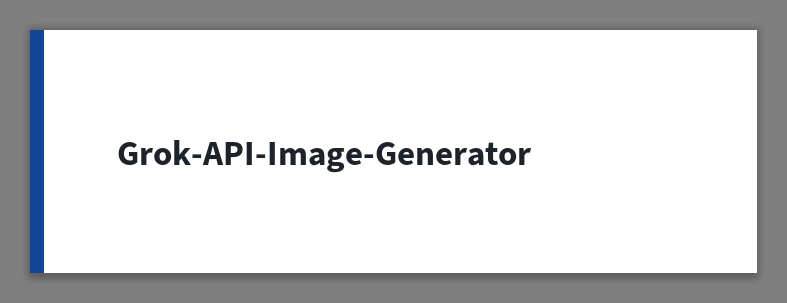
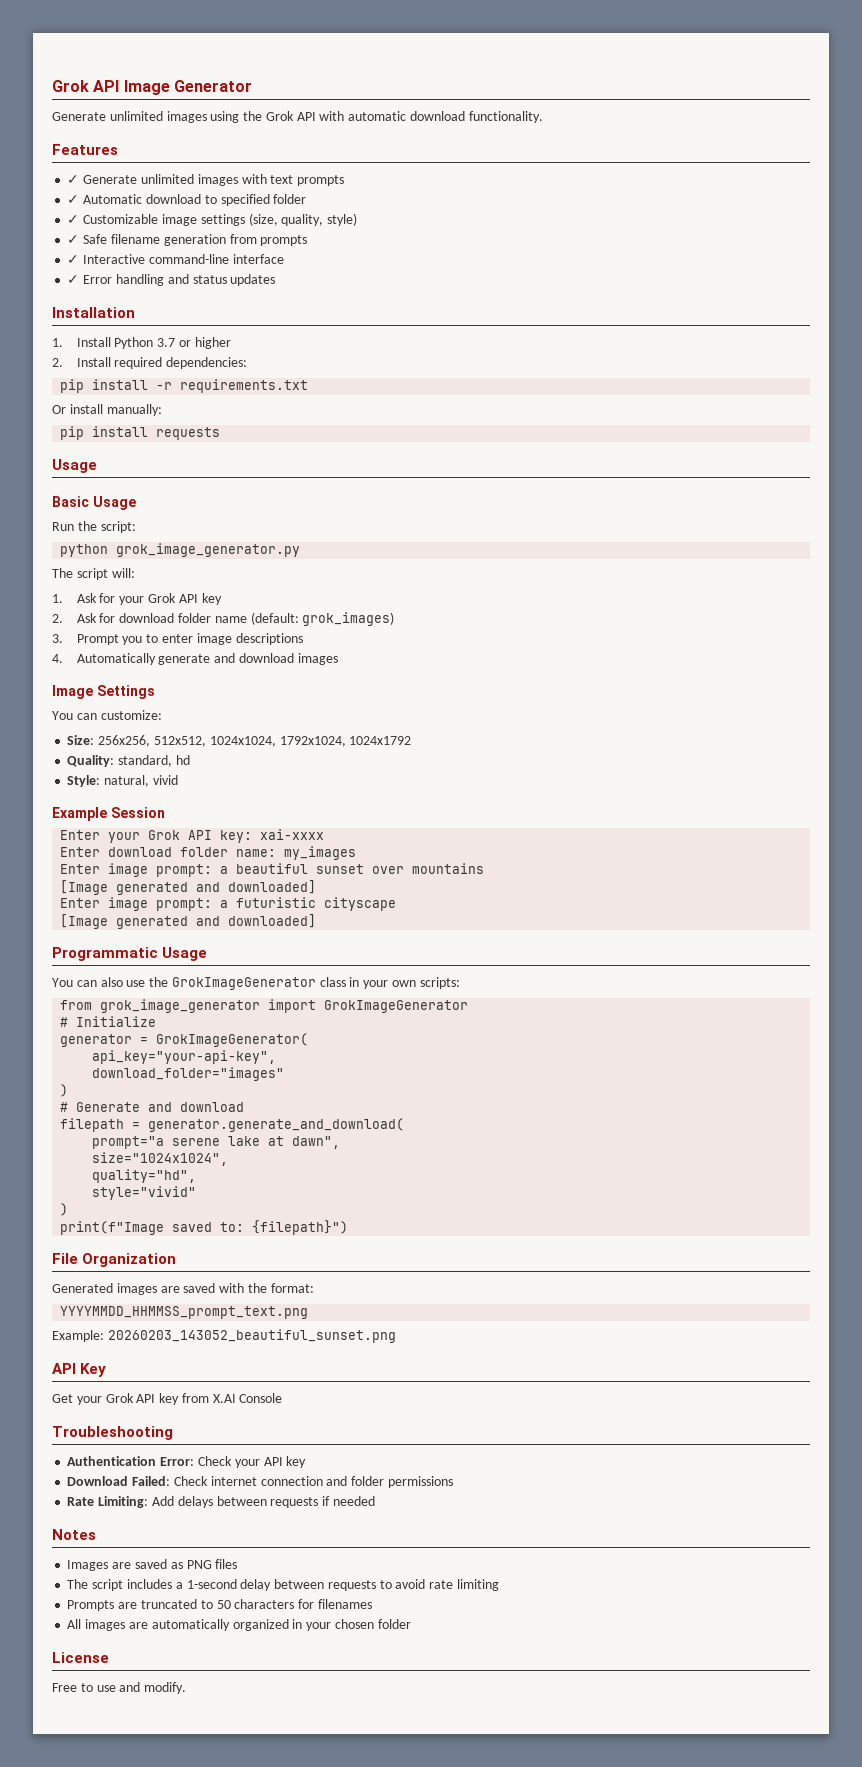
- Grok-API-Image-Generator
+ Grok API Image Generator
+ Generate unlimited images using the Grok API with automatic download functionality.
+ Features
+ ✓ Generate unlimited images with text prompts
+ ✓ Automatic download to specified folder
+ ✓ Customizable image settings (size, quality, style)
+ ✓ Safe filename generation from prompts
+ ✓ Interactive command-line interface
+ ✓ Error handling and status updates
+ Installation
+ 1. Install Python 3.7 or higher
+ 2. Install required dependencies:
+ pip install -r requirements.txt
+ Or install manually:
+ pip install requests
+ Usage
+ Basic Usage
+ Run the script:
+ python grok_image_generator.py
+ The script will:
+ 1. Ask for your Grok API key
+ 2. Ask for download folder name (default: grok_images)
+ 3. Prompt you to enter image descriptions
+ 4. Automatically generate and download images
+ Image Settings
+ You can customize:
+ Size: 256x256, 512x512, 1024x1024, 1792x1024, 1024x1792
+ Quality: standard, hd
+ Style: natural, vivid
+ Example Session
+ Enter your Grok API key: xai-xxxx
+ Enter download folder name: my_images
+ Enter image prompt: a beautiful sunset over mountains
+ [Image generated and downloaded]
+ Enter image prompt: a futuristic cityscape
+ [Image generated and downloaded]
+ Programmatic Usage
+ You can also use the GrokImageGenerator class in your own scripts:
+ from grok_image_generator import GrokImageGenerator
+ # Initialize
+ generator = GrokImageGenerator(
+ api_key="your-api-key",
+ download_folder="images"
+ )
+ # Generate and download
+ filepath = generator.generate_and_download(
+ prompt="a serene lake at dawn",
+ size="1024x1024",
+ quality="hd",
+ style="vivid"
+ )
+ print(f"Image saved to: {filepath}")
+ File Organization
+ Generated images are saved with the format:
+ YYYYMMDD_HHMMSS_prompt_text.png
+ Example: 20260203_143052_beautiful_sunset.png
+ API Key
+ Get your Grok API key from X.AI Console
+ Troubleshooting
+ Authentication Error: Check your API key
+ Download Failed: Check internet connection and folder permissions
+ Rate Limiting: Add delays between requests if needed
+ Notes
+ Images are saved as PNG files
+ The script includes a 1-second delay between requests to avoid rate limiting
+ Prompts are truncated to 50 characters for filenames
+ All images are automatically organized in your chosen folder
+ License
+ Free to use and modify.

